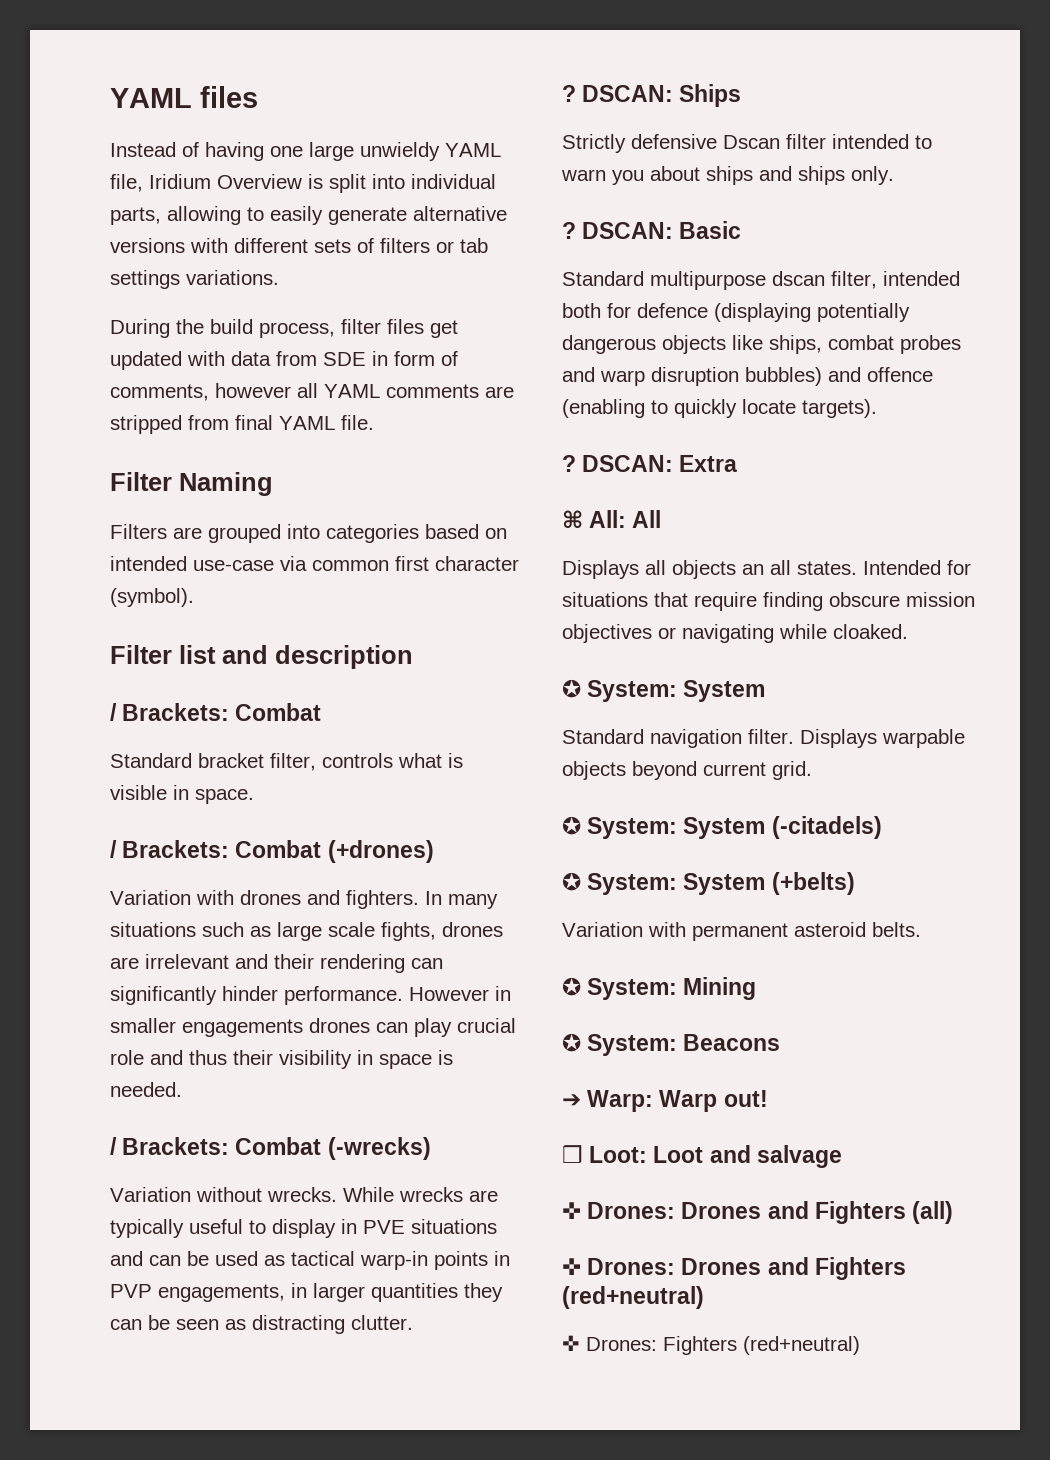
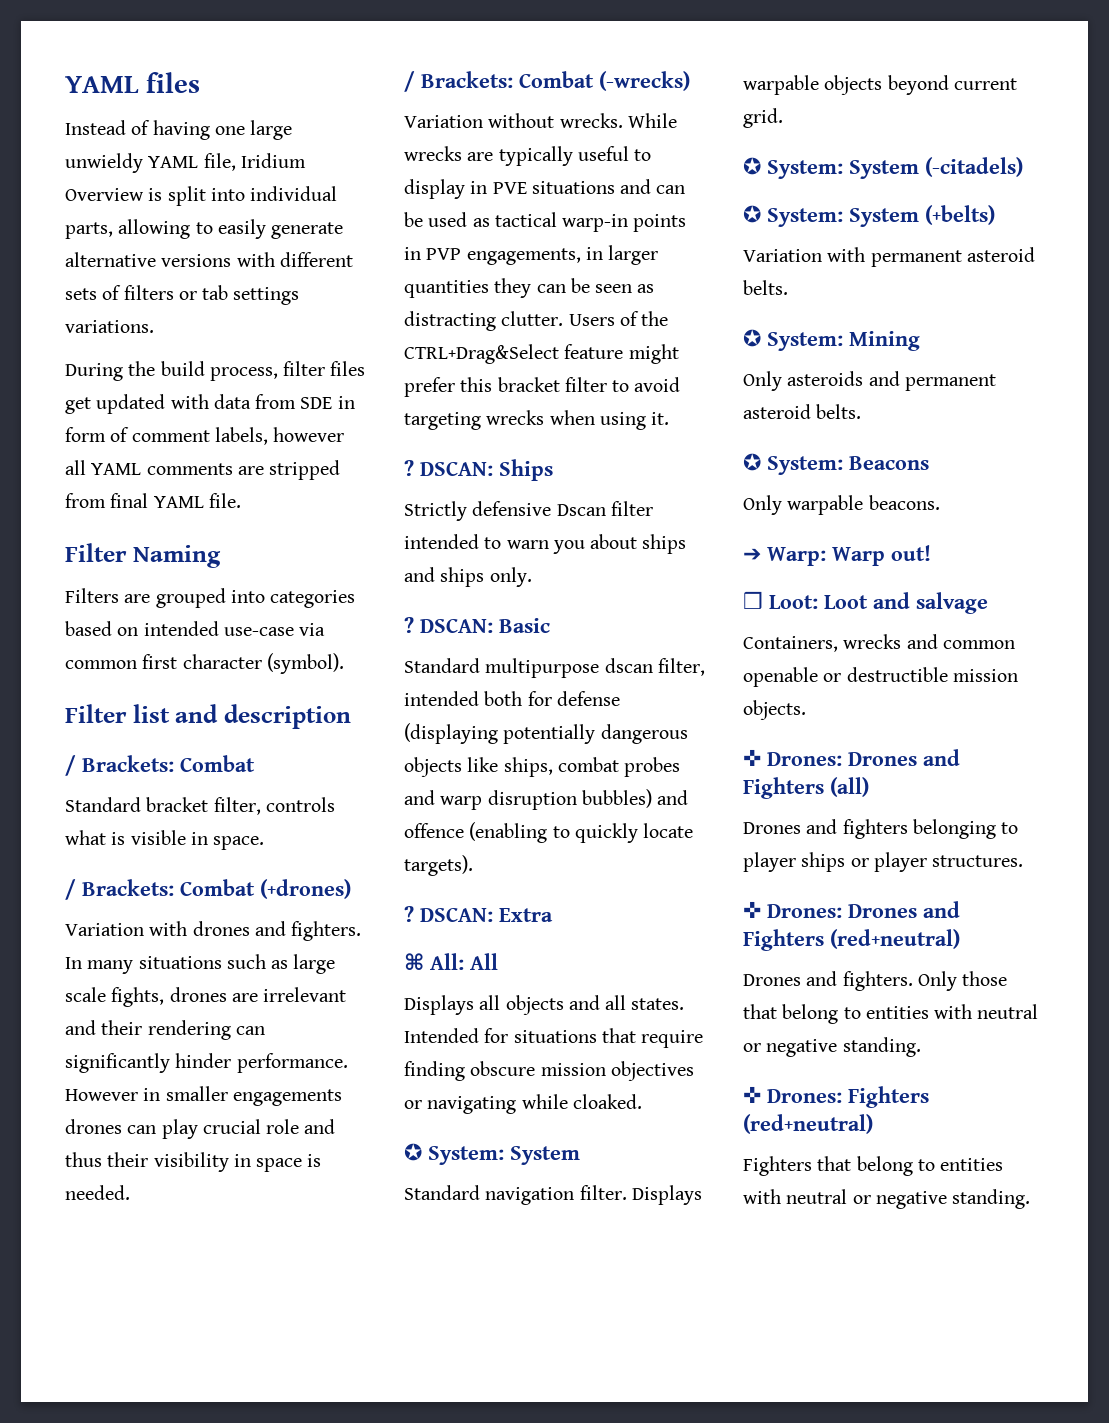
- During the build process, filter files get updated with data from SDE in form of comments, however all YAML comments are stripped from final YAML file.
+ During the build process, filter files get updated with data from SDE in form of comment labels, however all YAML comments are stripped from final YAML file.
+ Users of the CTRL+Drag&Select feature might prefer this bracket filter to avoid targeting wrecks when using it.
- Standard multipurpose dscan filter, intended both for defence (displaying potentially dangerous objects like ships, combat probes and warp disruption bubbles) and offence (enabling to quickly locate targets).
+ Standard multipurpose dscan filter, intended both for defense (displaying potentially dangerous objects like ships, combat probes and warp disruption bubbles) and offence (enabling to quickly locate targets).
- Displays all objects an all states.
+ Displays all objects and all states.
+ Only asteroids and permanent asteroid belts.
+ Only warpable beacons.
+ Containers, wrecks and common openable or destructible mission objects.
+ Drones and fighters belonging to player ships or player structures.
+ Drones and fighters. Only those that belong to entities with neutral or negative standing.
  ✜ Drones: Fighters (red+neutral)
+ Fighters that belong to entities with neutral or negative standing.

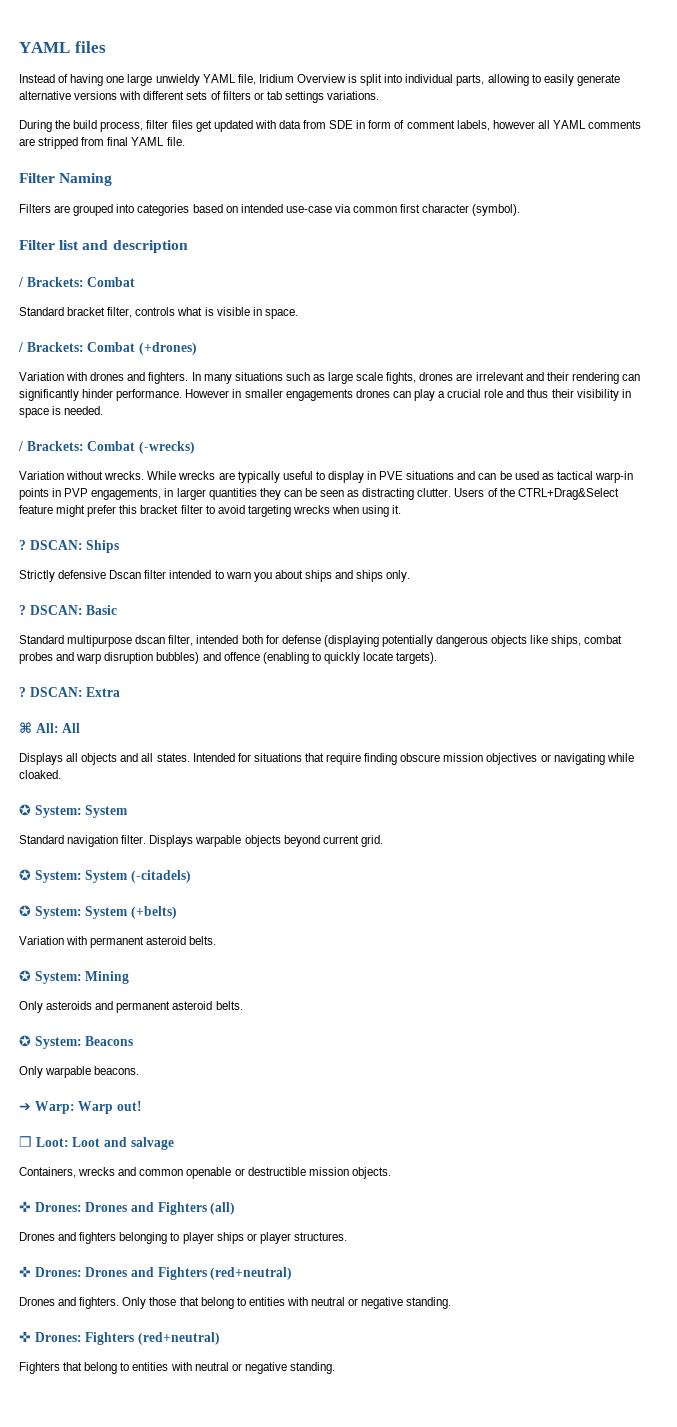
- However in smaller engagements drones can play crucial role and thus their visibility in space is needed.
+ However in smaller engagements drones can play a crucial role and thus their visibility in space is needed.

